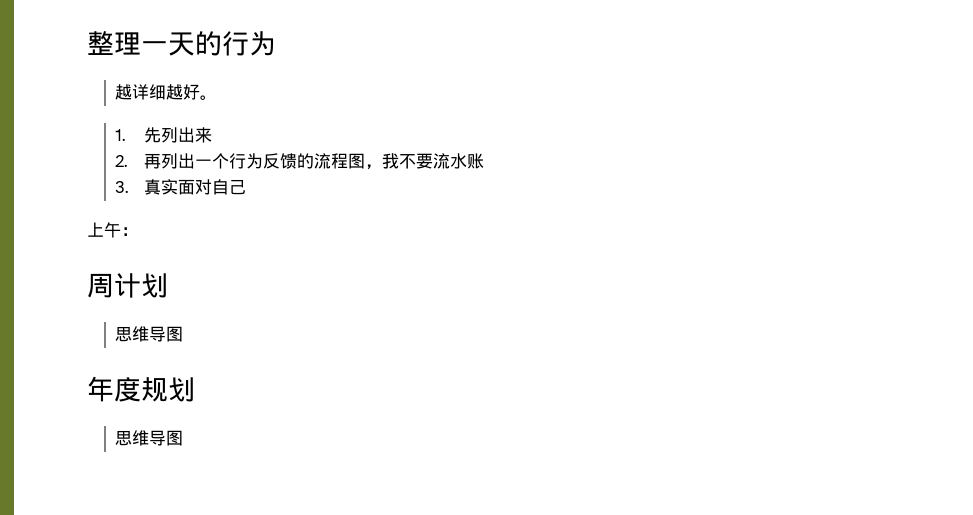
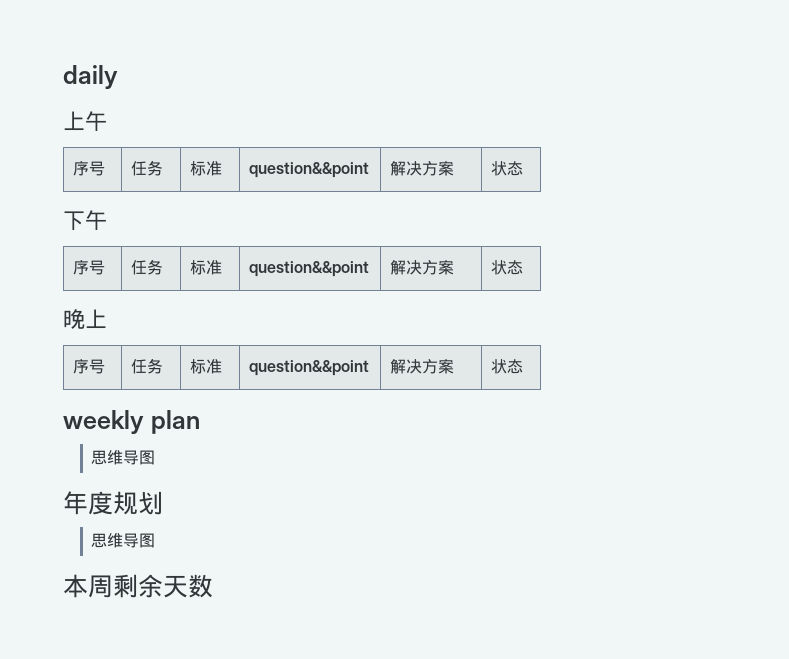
- 整理一天的行为
- 越详细越好。
- 1.先列出来
- 2.再列出一个行为反馈的流程图，我不要流水账
- 3.真实面对自己
- 上午：
- 周计划
+ daily
+ 上午
+ 序号 | 任务 | 标准 | question&&point | 解决方案 | 状态
+ 下午
+ 序号 | 任务 | 标准 | question&&point | 解决方案 | 状态
+ 晚上
+ 序号 | 任务 | 标准 | question&&point | 解决方案 | 状态
+ weekly plan
+ 本周剩余天数

